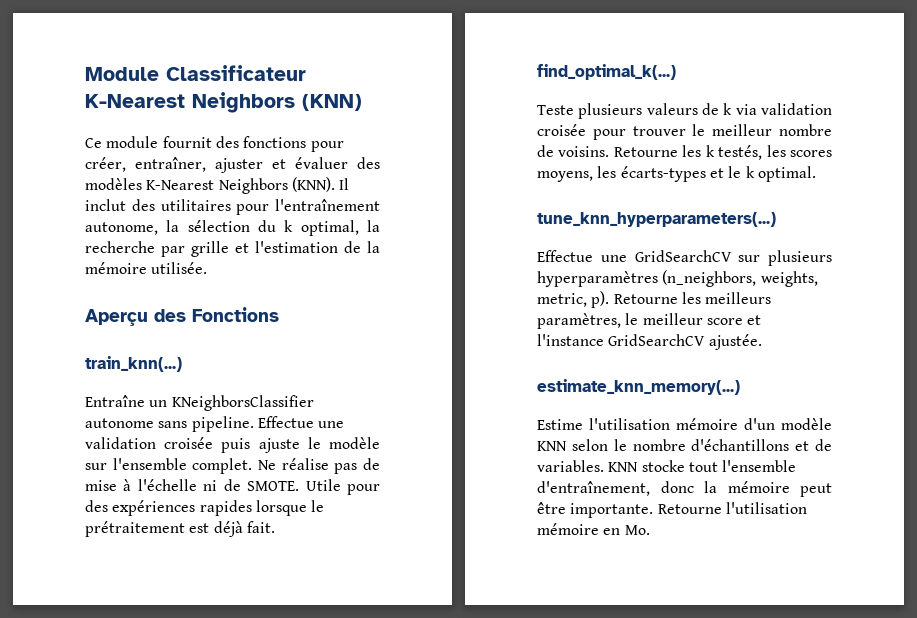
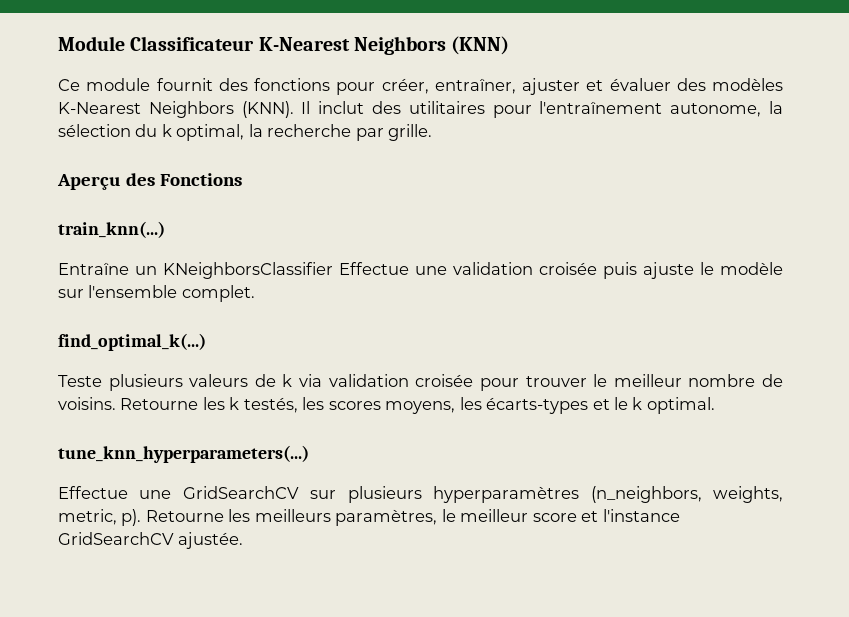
- Il inclut des utilitaires pour l'entraînement autonome, la sélection du k optimal, la recherche par grille et l'estimation de la mémoire utilisée.
+ Il inclut des utilitaires pour l'entraînement autonome, la sélection du k optimal, la recherche par grille.
- Entraîne un KNeighborsClassifier autonome sans pipeline. Effectue une validation croisée puis ajuste le modèle sur l'ensemble complet. Ne réalise pas de mise à l'échelle ni de SMOTE. Utile pour des expériences rapides lorsque le prétraitement est déjà fait.
+ Entraîne un KNeighborsClassifier Effectue une validation croisée puis ajuste le modèle sur l'ensemble complet.
- estimate_knn_memory(...)
- Estime l'utilisation mémoire d'un modèle KNN selon le nombre d'échantillons et de variables. KNN stocke tout l'ensemble d'entraînement, donc la mémoire peut être importante. Retourne l'utilisation mémoire en Mo.

